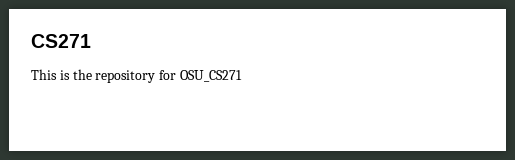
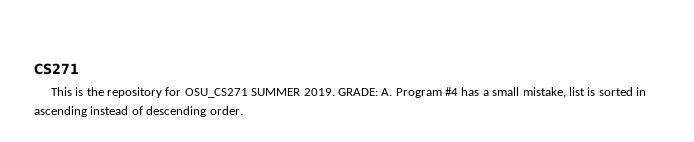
- This is the repository for OSU_CS271
+ This is the repository for OSU_CS271 SUMMER 2019. GRADE: A. Program #4 has a small mistake, list is sorted in ascending instead of descending order.

